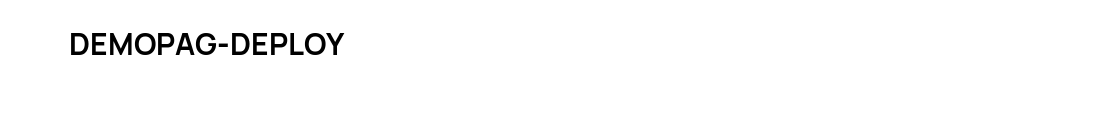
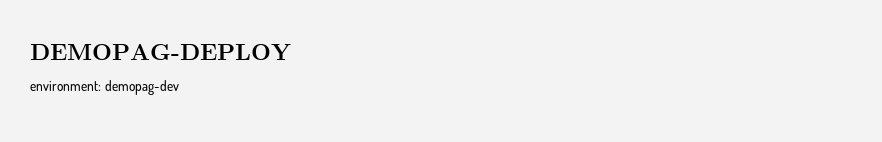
+ environment: demopag-dev

